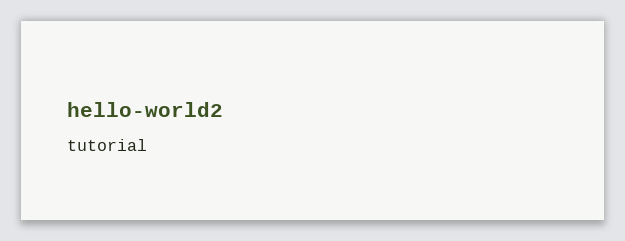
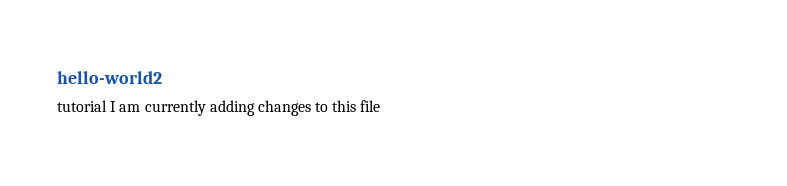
- tutorial
+ tutorial I am currently adding changes to this file

